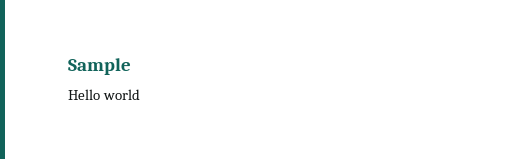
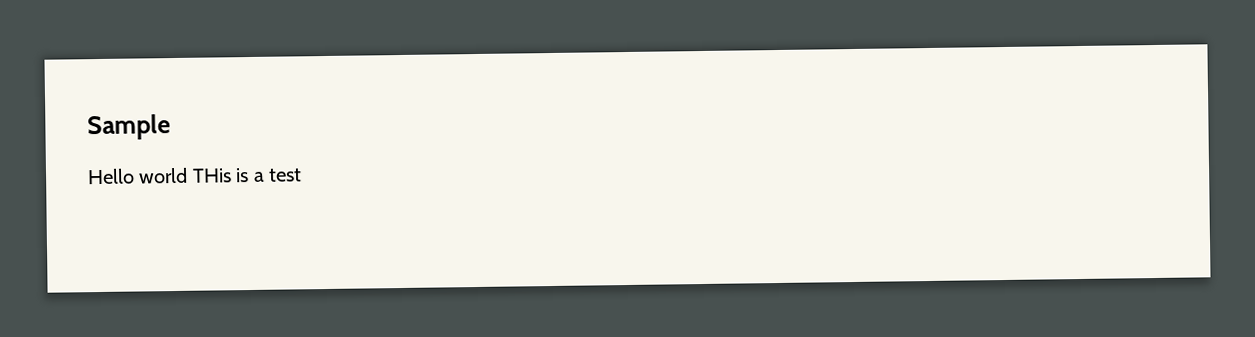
- Hello world
+ Hello world THis is a test

